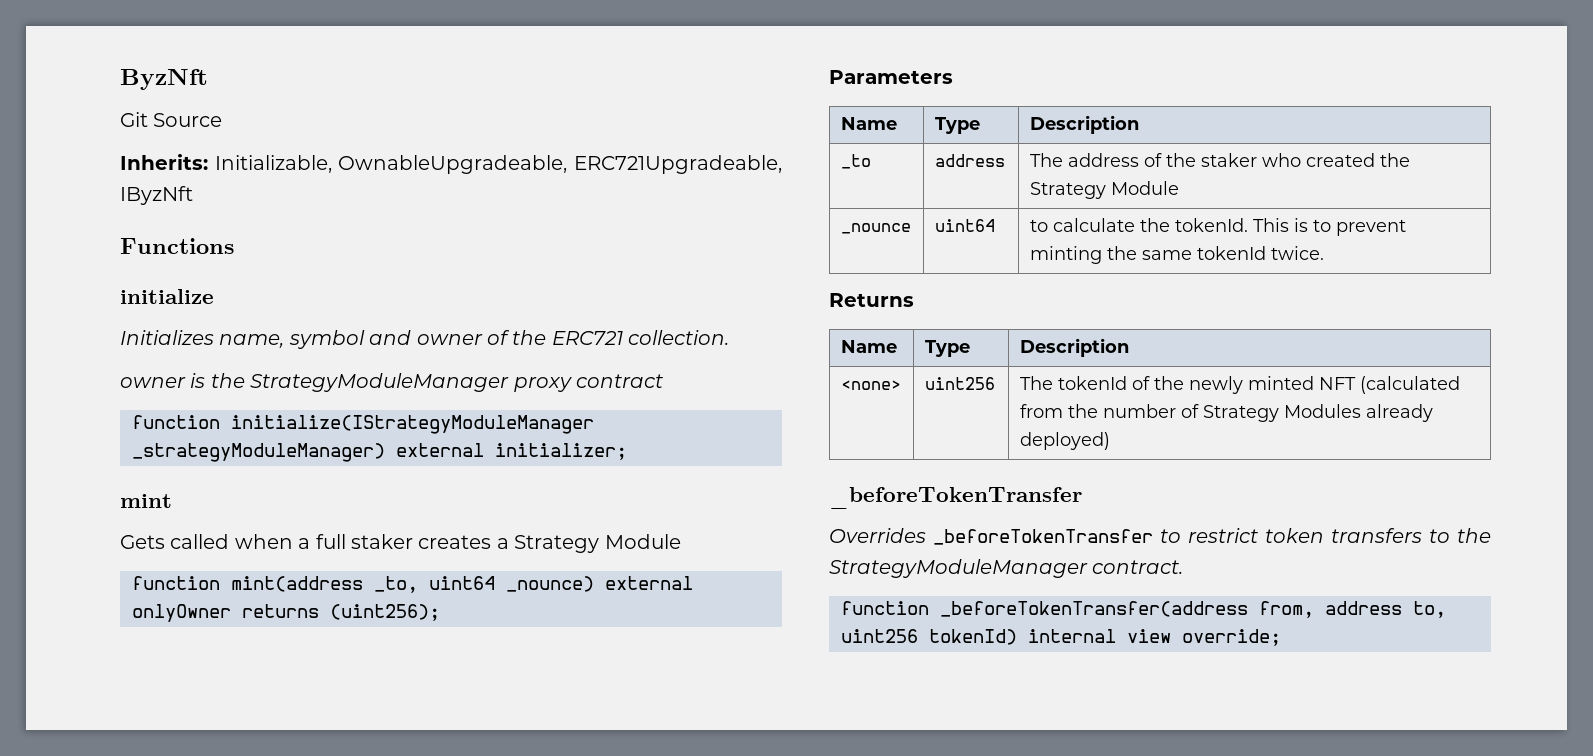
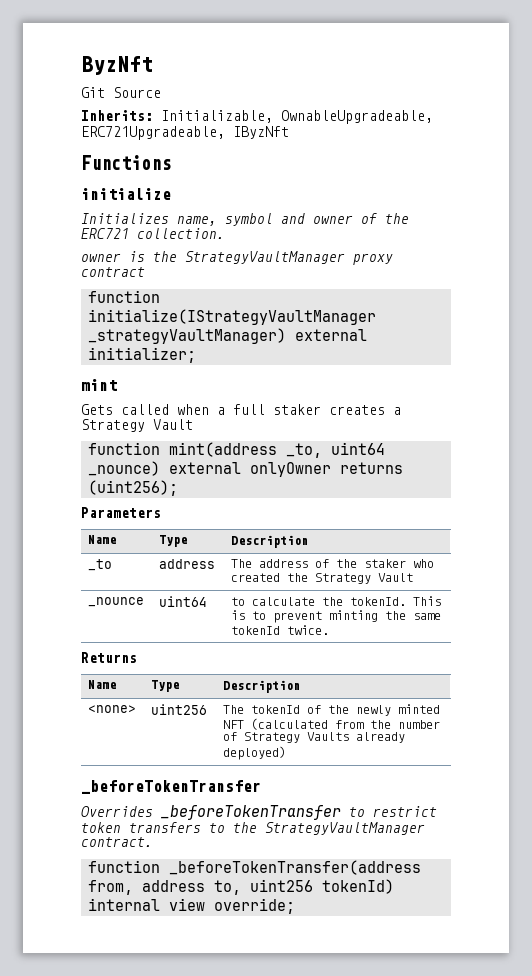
- owner is the StrategyModuleManager proxy contract
+ owner is the StrategyVaultManager proxy contract
- function initialize(IStrategyModuleManager _strategyModuleManager) external initializer;
+ function initialize(IStrategyVaultManager _strategyVaultManager) external initializer;
- Gets called when a full staker creates a Strategy Module
+ Gets called when a full staker creates a Strategy Vault
- _to | address | The address of the staker who created the Strategy Module
+ _to | address | The address of the staker who created the Strategy Vault
- <none> | uint256 | The tokenId of the newly minted NFT (calculated from the number of Strategy Modules already deployed)
+ <none> | uint256 | The tokenId of the newly minted NFT (calculated from the number of Strategy Vaults already deployed)
- Overrides _beforeTokenTransfer to restrict token transfers to the StrategyModuleManager contract.
+ Overrides _beforeTokenTransfer to restrict token transfers to the StrategyVaultManager contract.

